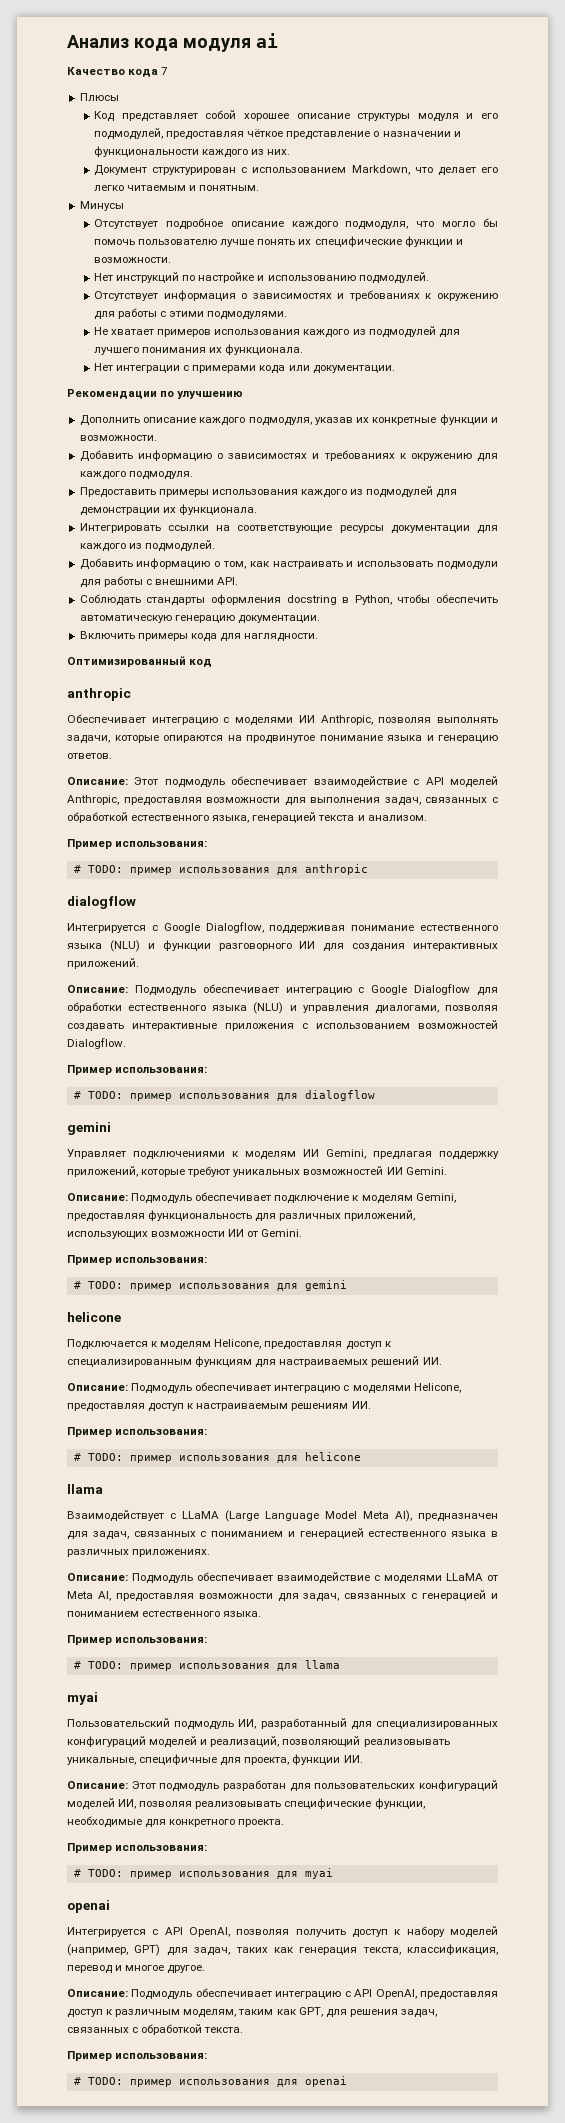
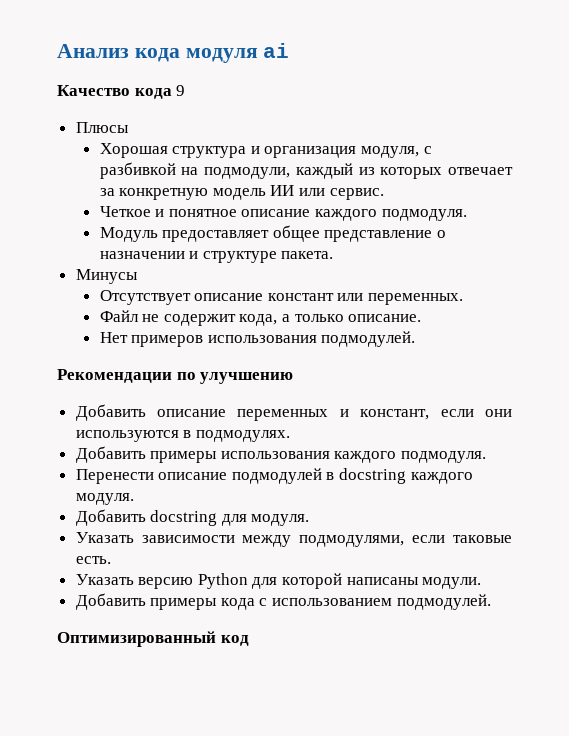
- Качество кода 7
+ Качество кода 9
- Код представляет собой хорошее описание структуры модуля и его подмодулей, предоставляя чёткое представление о назначении и функциональности каждого из них.
- Документ структурирован с использованием Markdown, что делает его легко читаемым и понятным.
+ Хорошая структура и организация модуля, с разбивкой на подмодули, каждый из которых отвечает за конкретную модель ИИ или сервис.
+ Четкое и понятное описание каждого подмодуля.
+ Модуль предоставляет общее представление о назначении и структуре пакета.
  Минусы
- Отсутствует подробное описание каждого подмодуля, что могло бы помочь пользователю лучше понять их специфические функции и возможности.
- Нет инструкций по настройке и использованию подмодулей.
- Отсутствует информация о зависимостях и требованиях к окружению для работы с этими подмодулями.
- Не хватает примеров использования каждого из подмодулей для лучшего понимания их функционала.
- Нет интеграции с примерами кода или документации.
+ Отсутствует описание констант или переменных.
+ Файл не содержит кода, а только описание.
+ Нет примеров использования подмодулей.
  Рекомендации по улучшению
- Дополнить описание каждого подмодуля, указав их конкретные функции и возможности.
- Добавить информацию о зависимостях и требованиях к окружению для каждого подмодуля.
- Предоставить примеры использования каждого из подмодулей для демонстрации их функционала.
- Интегрировать ссылки на соответствующие ресурсы документации для каждого из подмодулей.
- Добавить информацию о том, как настраивать и использовать подмодули для работы с внешними API.
- Соблюдать стандарты оформления docstring в Python, чтобы обеспечить автоматическую генерацию документации.
- Включить примеры кода для наглядности.
+ Добавить описание переменных и констант, если они используются в подмодулях.
+ Добавить примеры использования каждого подмодуля.
+ Перенести описание подмодулей в docstring каждого модуля.
+ Добавить docstring для модуля.
+ Указать зависимости между подмодулями, если таковые есть.
+ Указать версию Python для которой написаны модули.
+ Добавить примеры кода с использованием подмодулей.
  Оптимизированный код
- anthropic
- Обеспечивает интеграцию с моделями ИИ Anthropic, позволяя выполнять задачи, которые опираются на продвинутое понимание языка и генерацию ответов.
- Описание: Этот подмодуль обеспечивает взаимодействие с API моделей Anthropic, предоставляя возможности для выполнения задач, связанных с обработкой естественного языка, генерацией текста и анализом.
- Пример использования:
- # TODO: пример использования для anthropic
- dialogflow
- Интегрируется с Google Dialogflow, поддерживая понимание естественного языка (NLU) и функции разговорного ИИ для создания интерактивных приложений.
- Описание: Подмодуль обеспечивает интеграцию с Google Dialogflow для обработки естественного языка (NLU) и управления диалогами, позволяя создавать интерактивные приложения с использованием возможностей Dialogflow.
- Пример использования:
- # TODO: пример использования для dialogflow
- gemini
- Управляет подключениями к моделям ИИ Gemini, предлагая поддержку приложений, которые требуют уникальных возможностей ИИ Gemini.
- Описание: Подмодуль обеспечивает подключение к моделям Gemini, предоставляя функциональность для различных приложений, использующих возможности ИИ от Gemini.
- Пример использования:
- # TODO: пример использования для gemini
- helicone
- Подключается к моделям Helicone, предоставляя доступ к специализированным функциям для настраиваемых решений ИИ.
- Описание: Подмодуль обеспечивает интеграцию с моделями Helicone, предоставляя доступ к настраиваемым решениям ИИ.
- Пример использования:
- # TODO: пример использования для helicone
- llama
- Взаимодействует с LLaMA (Large Language Model Meta AI), предназначен для задач, связанных с пониманием и генерацией естественного языка в различных приложениях.
- Описание: Подмодуль обеспечивает взаимодействие с моделями LLaMA от Meta AI, предоставляя возможности для задач, связанных с генерацией и пониманием естественного языка.
- Пример использования:
- # TODO: пример использования для llama
- myai
- Пользовательский подмодуль ИИ, разработанный для специализированных конфигураций моделей и реализаций, позволяющий реализовывать уникальные, специфичные для проекта, функции ИИ.
- Описание: Этот подмодуль разработан для пользовательских конфигураций моделей ИИ, позволяя реализовывать специфические функции, необходимые для конкретного проекта.
- Пример использования:
- # TODO: пример использования для myai
- openai
- Интегрируется с API OpenAI, позволяя получить доступ к набору моделей (например, GPT) для задач, таких как генерация текста, классификация, перевод и многое другое.
- Описание: Подмодуль обеспечивает интеграцию с API OpenAI, предоставляя доступ к различным моделям, таким как GPT, для решения задач, связанных с обработкой текста.
- Пример использования:
- # TODO: пример использования для openai

